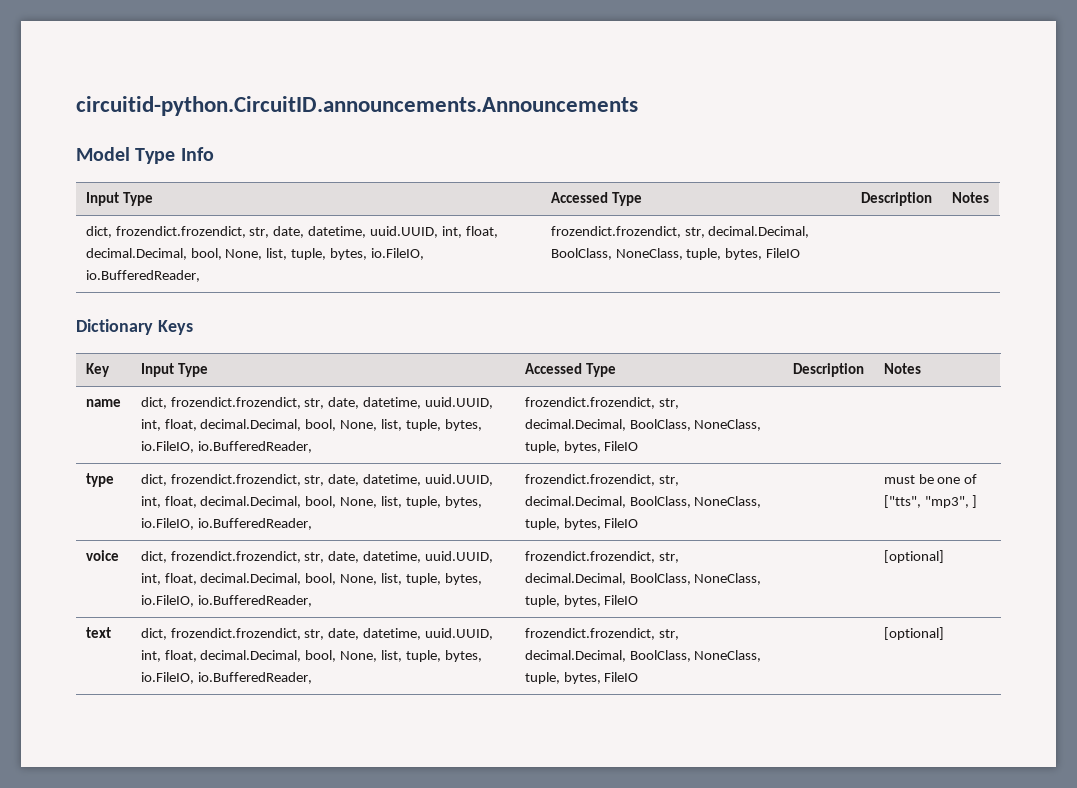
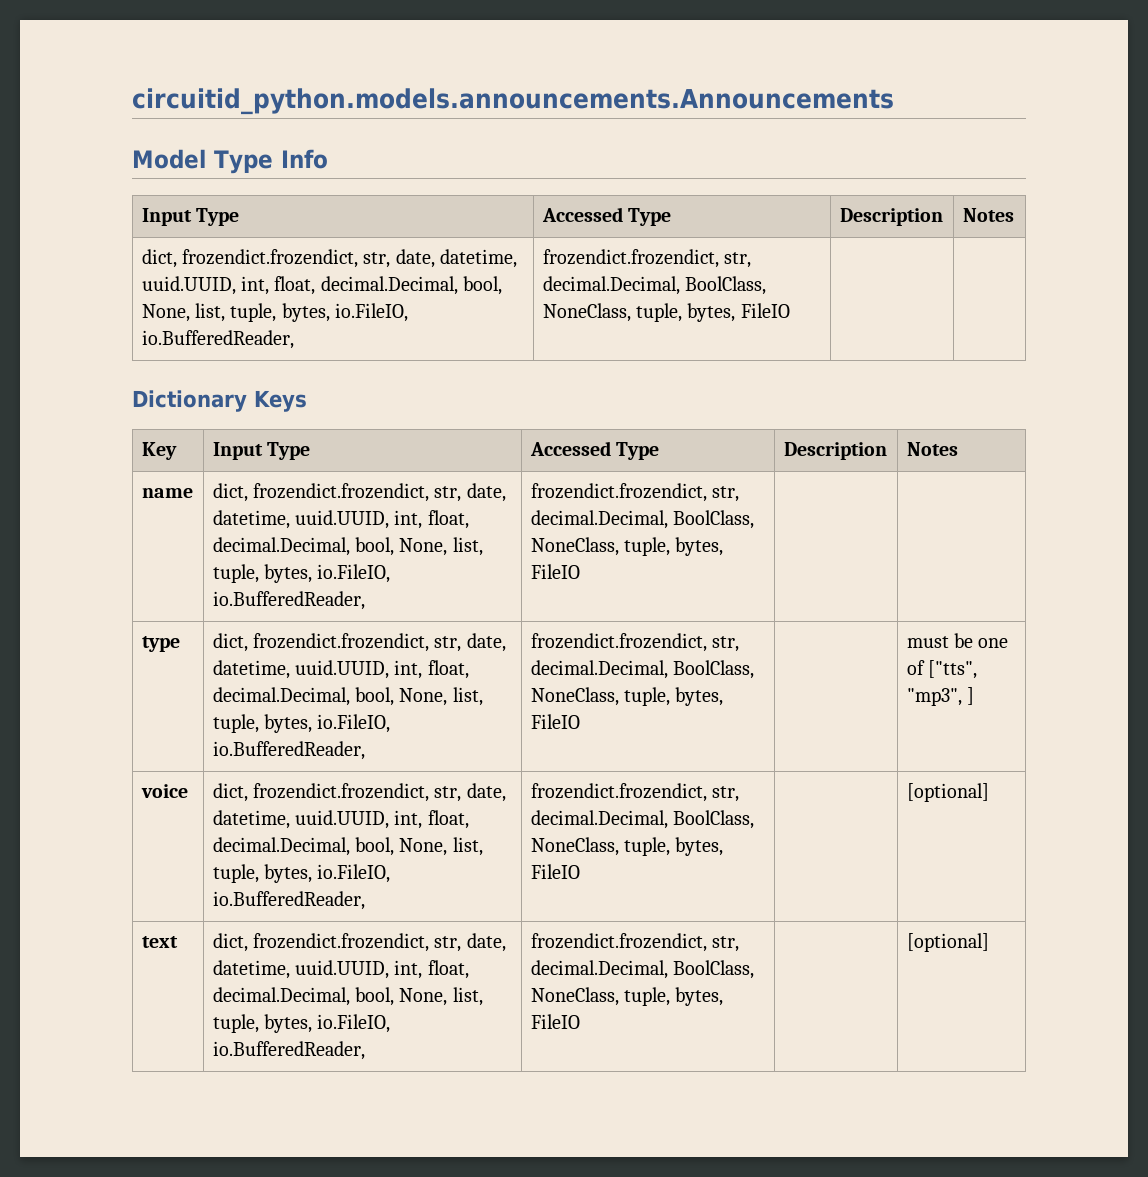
- circuitid-python.CircuitID.announcements.Announcements
+ circuitid_python.models.announcements.Announcements

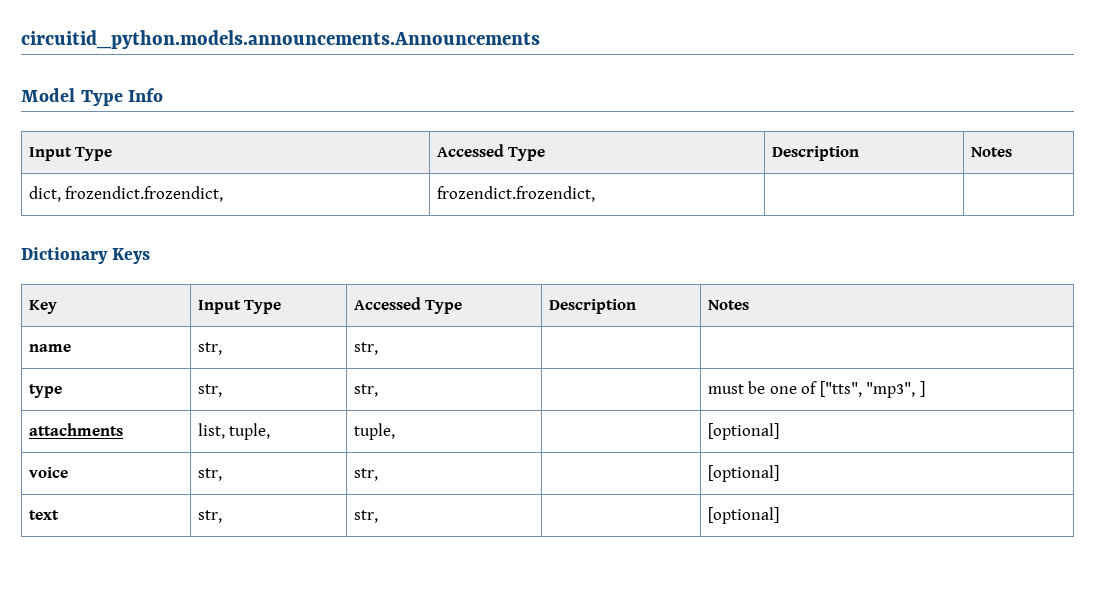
  Model Type Info
  Input Type | Accessed Type | Description | Notes
- dict, frozendict.frozendict, str, date, datetime, uuid.UUID, int, float, decimal.Decimal, bool, None, list, tuple, bytes, io.FileIO, io.BufferedReader, | frozendict.frozendict, str, decimal.Decimal, BoolClass, NoneClass, tuple, bytes, FileIO | |
+ dict, frozendict.frozendict, | frozendict.frozendict, | |
- name | dict, frozendict.frozendict, str, date, datetime, uuid.UUID, int, float, decimal.Decimal, bool, None, list, tuple, bytes, io.FileIO, io.BufferedReader, | frozendict.frozendict, str, decimal.Decimal, BoolClass, NoneClass, tuple, bytes, FileIO | |
+ name | str, | str, | |
- type | dict, frozendict.frozendict, str, date, datetime, uuid.UUID, int, float, decimal.Decimal, bool, None, list, tuple, bytes, io.FileIO, io.BufferedReader, | frozendict.frozendict, str, decimal.Decimal, BoolClass, NoneClass, tuple, bytes, FileIO | | must be one of ["tts", "mp3", ]
+ type | str, | str, | | must be one of ["tts", "mp3", ]
+ attachments | list, tuple, | tuple, | | [optional]
- voice | dict, frozendict.frozendict, str, date, datetime, uuid.UUID, int, float, decimal.Decimal, bool, None, list, tuple, bytes, io.FileIO, io.BufferedReader, | frozendict.frozendict, str, decimal.Decimal, BoolClass, NoneClass, tuple, bytes, FileIO | | [optional]
+ voice | str, | str, | | [optional]
- text | dict, frozendict.frozendict, str, date, datetime, uuid.UUID, int, float, decimal.Decimal, bool, None, list, tuple, bytes, io.FileIO, io.BufferedReader, | frozendict.frozendict, str, decimal.Decimal, BoolClass, NoneClass, tuple, bytes, FileIO | | [optional]
+ text | str, | str, | | [optional]

